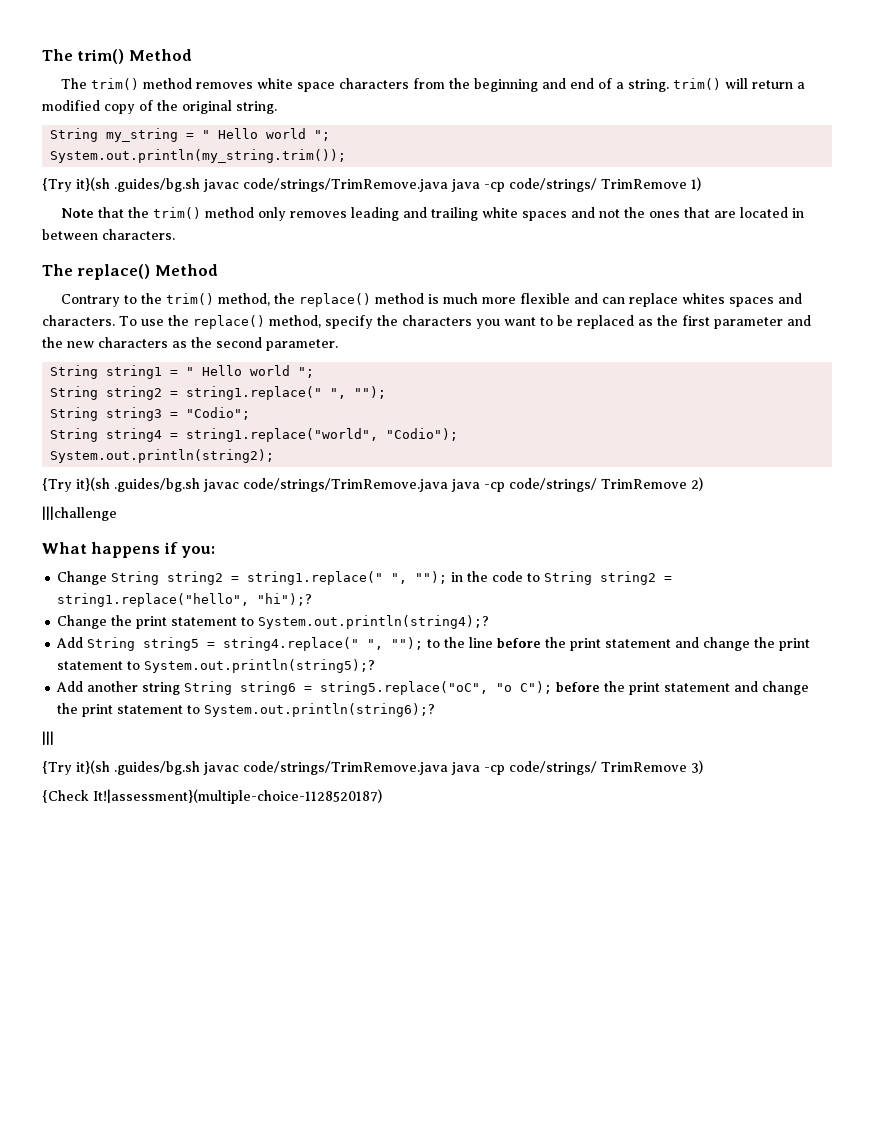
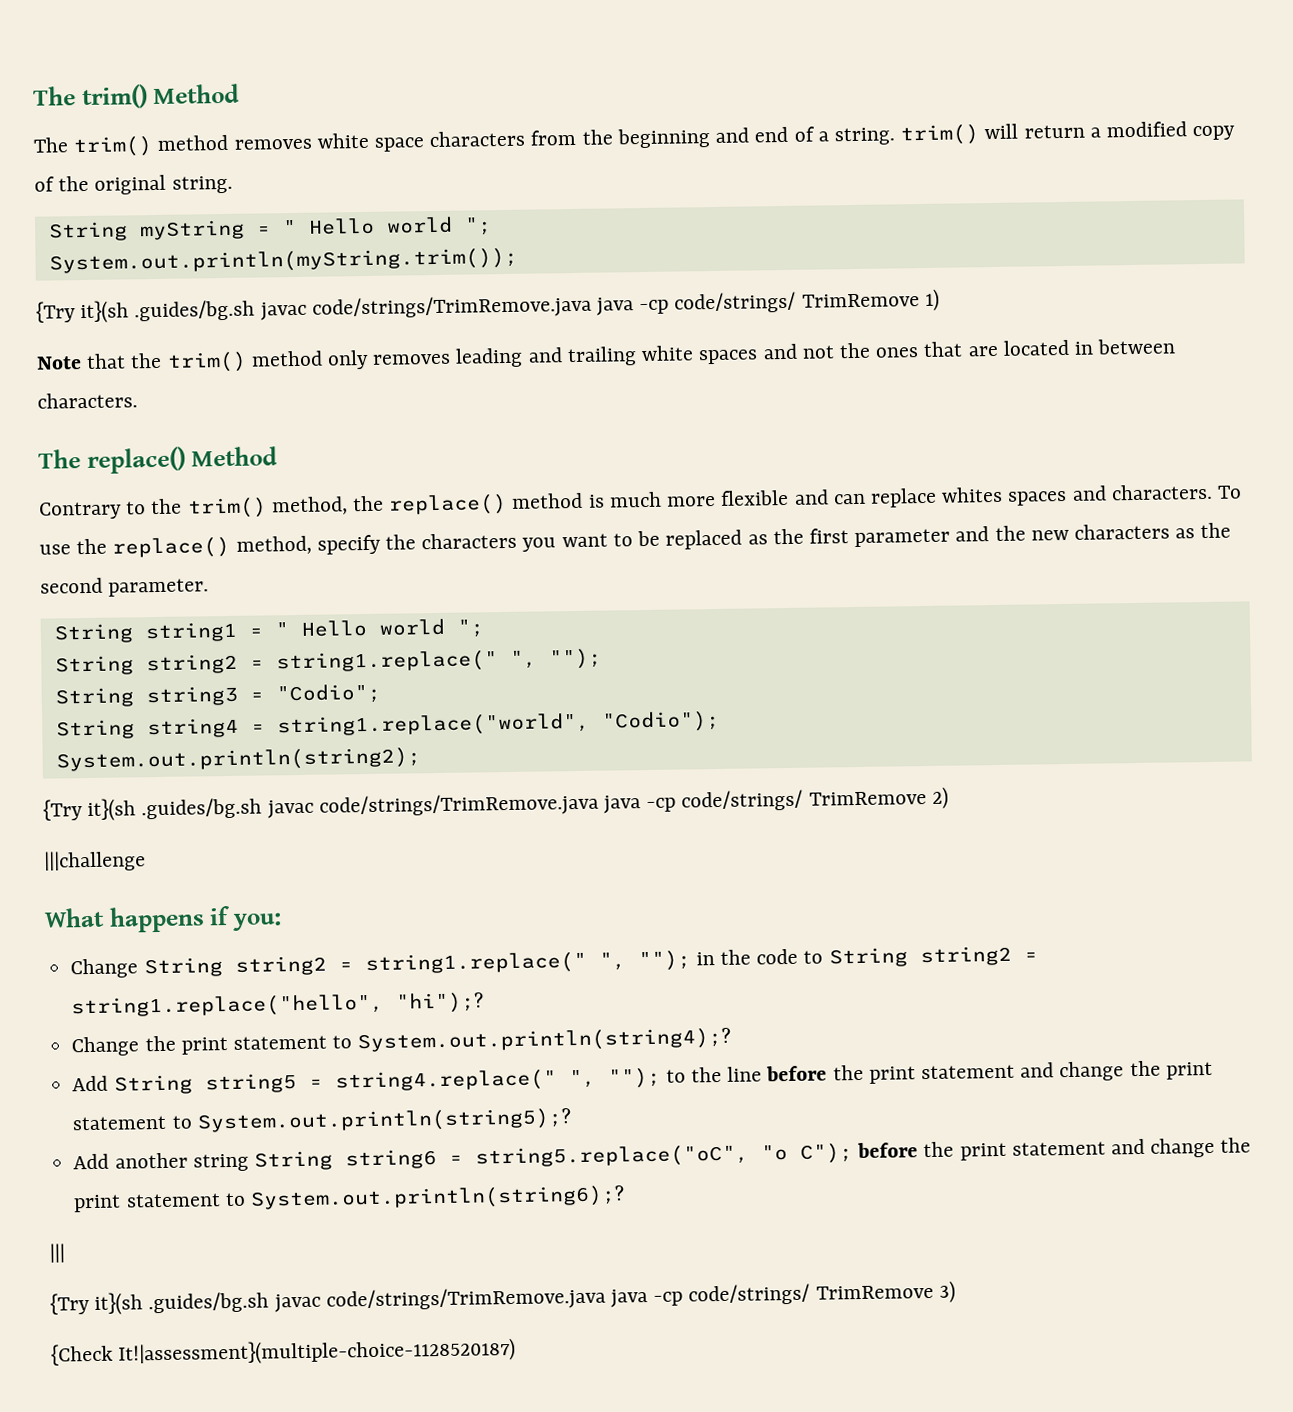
- String my_string = " Hello world ";
- System.out.println(my_string.trim());
+ String myString = " Hello world ";
+ System.out.println(myString.trim());

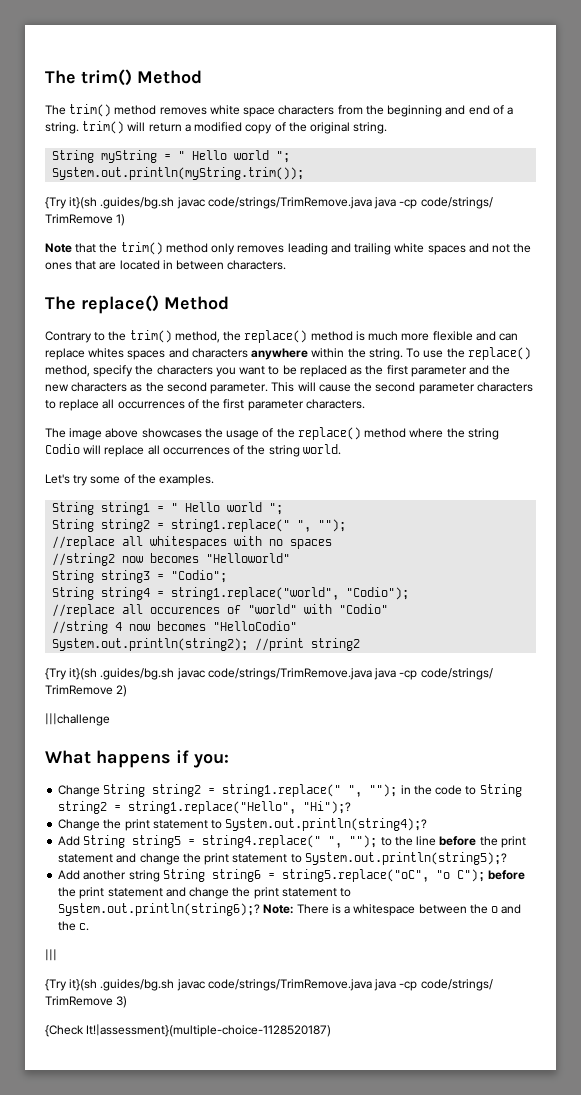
- Contrary to the trim() method, the replace() method is much more flexible and can replace whites spaces and characters.
+ Contrary to the trim() method, the replace() method is much more flexible and can replace whites spaces and characters anywhere within the string.
+ This will cause the second parameter characters to replace all occurrences of the first parameter characters.
+ The image above showcases the usage of the replace() method where the string Codio will replace all occurrences of the string world.
+ Let's try some of the examples.
+ //replace all whitespaces with no spaces
+ //string2 now becomes "Helloworld"
+ //replace all occurences of "world" with "Codio"
+ //string 4 now becomes "HelloCodio"
- System.out.println(string2);
+ System.out.println(string2); //print string2
- Change String string2 = string1.replace(" ", ""); in the code to String string2 = string1.replace("hello", "hi");?
+ Change String string2 = string1.replace(" ", ""); in the code to String string2 = string1.replace("Hello", "Hi");?
+ Note: There is a whitespace between the o and the c.

